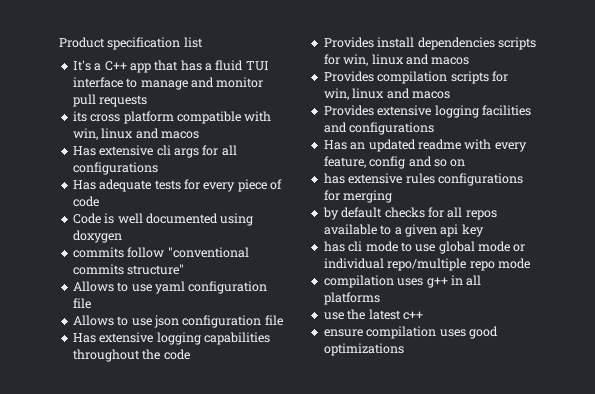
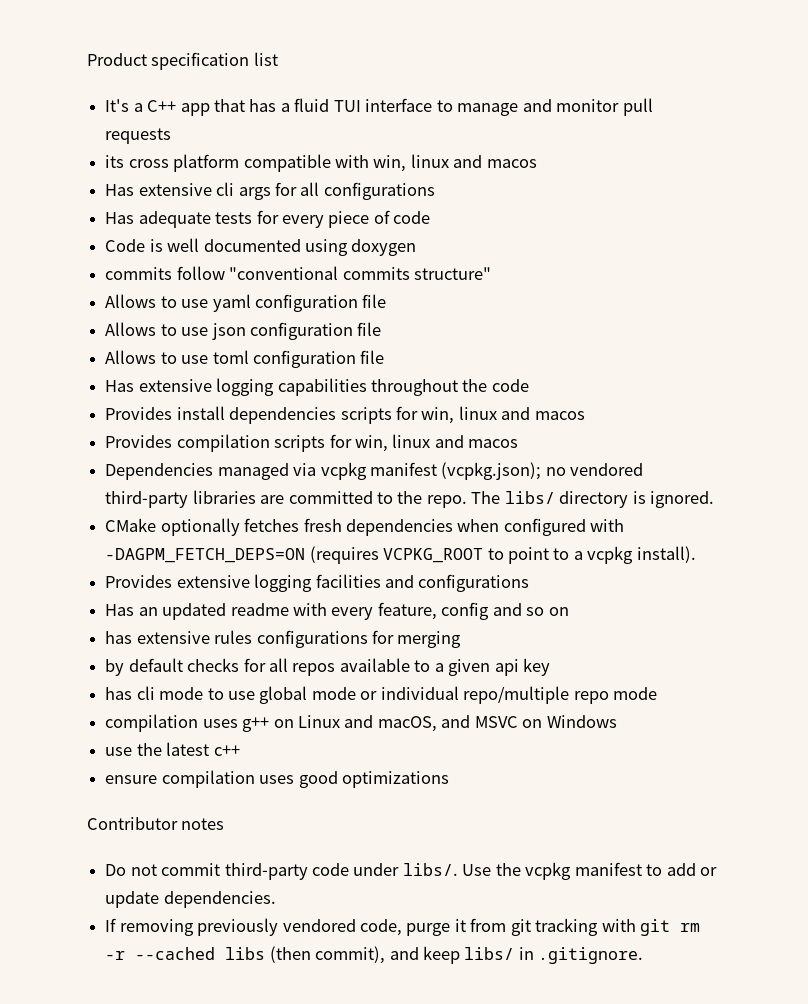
+ Allows to use toml configuration file
+ Dependencies managed via vcpkg manifest (vcpkg.json); no vendored third‑party libraries are committed to the repo. The libs/ directory is ignored.
+ CMake optionally fetches fresh dependencies when configured with -DAGPM_FETCH_DEPS=ON (requires VCPKG_ROOT to point to a vcpkg install).
- compilation uses g++ in all platforms
+ compilation uses g++ on Linux and macOS, and MSVC on Windows
+ Contributor notes
+ Do not commit third‑party code under libs/. Use the vcpkg manifest to add or update dependencies.
+ If removing previously vendored code, purge it from git tracking with git rm -r --cached libs (then commit), and keep libs/ in .gitignore.

